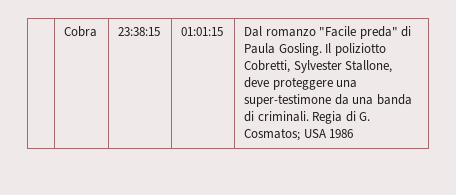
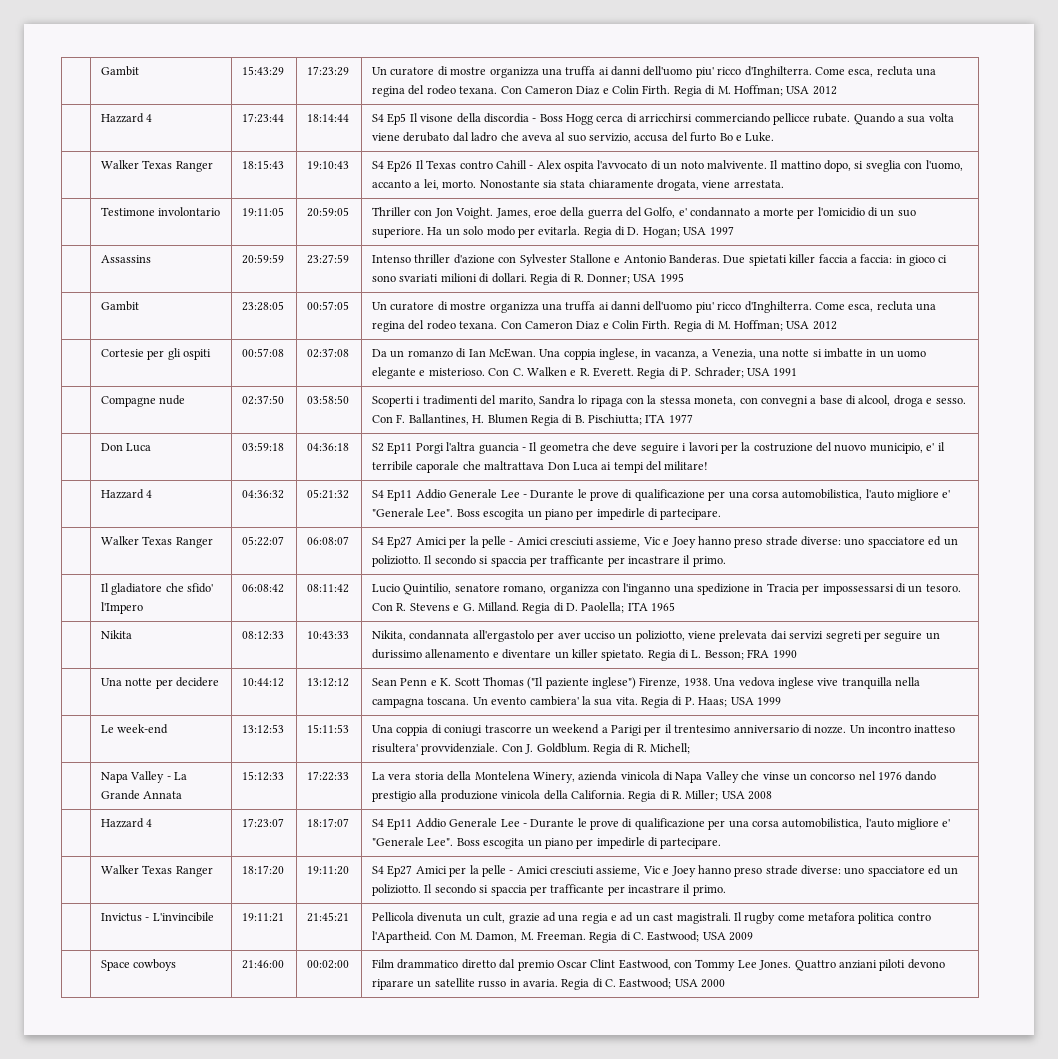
- | Cobra | 23:38:15 | 01:01:15 | Dal romanzo "Facile preda" di Paula Gosling. Il poliziotto Cobretti, Sylvester Stallone, deve proteggere una super-testimone da una banda di criminali. Regia di G. Cosmatos; USA 1986
+ | Gambit | 15:43:29 | 17:23:29 | Un curatore di mostre organizza una truffa ai danni dell'uomo piu' ricco d'Inghilterra. Come esca, recluta una regina del rodeo texana. Con Cameron Diaz e Colin Firth. Regia di M. Hoffman; USA 2012
+ | Hazzard 4 | 17:23:44 | 18:14:44 | S4 Ep5 Il visone della discordia - Boss Hogg cerca di arricchirsi commerciando pellicce rubate. Quando a sua volta viene derubato dal ladro che aveva al suo servizio, accusa del furto Bo e Luke.
+ | Walker Texas Ranger | 18:15:43 | 19:10:43 | S4 Ep26 Il Texas contro Cahill - Alex ospita l'avvocato di un noto malvivente. Il mattino dopo, si sveglia con l'uomo, accanto a lei, morto. Nonostante sia stata chiaramente drogata, viene arrestata.
+ | Testimone involontario | 19:11:05 | 20:59:05 | Thriller con Jon Voight. James, eroe della guerra del Golfo, e' condannato a morte per l'omicidio di un suo superiore. Ha un solo modo per evitarla. Regia di D. Hogan; USA 1997
+ | Assassins | 20:59:59 | 23:27:59 | Intenso thriller d'azione con Sylvester Stallone e Antonio Banderas. Due spietati killer faccia a faccia: in gioco ci sono svariati milioni di dollari. Regia di R. Donner; USA 1995
+ | Gambit | 23:28:05 | 00:57:05 | Un curatore di mostre organizza una truffa ai danni dell'uomo piu' ricco d'Inghilterra. Come esca, recluta una regina del rodeo texana. Con Cameron Diaz e Colin Firth. Regia di M. Hoffman; USA 2012
+ | Cortesie per gli ospiti | 00:57:08 | 02:37:08 | Da un romanzo di Ian McEwan. Una coppia inglese, in vacanza, a Venezia, una notte si imbatte in un uomo elegante e misterioso. Con C. Walken e R. Everett. Regia di P. Schrader; USA 1991
+ | Compagne nude | 02:37:50 | 03:58:50 | Scoperti i tradimenti del marito, Sandra lo ripaga con la stessa moneta, con convegni a base di alcool, droga e sesso. Con F. Ballantines, H. Blumen Regia di B. Pischiutta; ITA 1977
+ | Don Luca | 03:59:18 | 04:36:18 | S2 Ep11 Porgi l'altra guancia - Il geometra che deve seguire i lavori per la costruzione del nuovo municipio, e' il terribile caporale che maltrattava Don Luca ai tempi del militare!
+ | Hazzard 4 | 04:36:32 | 05:21:32 | S4 Ep11 Addio Generale Lee - Durante le prove di qualificazione per una corsa automobilistica, l'auto migliore e' "Generale Lee". Boss escogita un piano per impedirle di partecipare.
+ | Walker Texas Ranger | 05:22:07 | 06:08:07 | S4 Ep27 Amici per la pelle - Amici cresciuti assieme, Vic e Joey hanno preso strade diverse: uno spacciatore ed un poliziotto. Il secondo si spaccia per trafficante per incastrare il primo.
+ | Il gladiatore che sfido' l'Impero | 06:08:42 | 08:11:42 | Lucio Quintilio, senatore romano, organizza con l'inganno una spedizione in Tracia per impossessarsi di un tesoro. Con R. Stevens e G. Milland. Regia di D. Paolella; ITA 1965
+ | Nikita | 08:12:33 | 10:43:33 | Nikita, condannata all'ergastolo per aver ucciso un poliziotto, viene prelevata dai servizi segreti per seguire un durissimo allenamento e diventare un killer spietato. Regia di L. Besson; FRA 1990
+ | Una notte per decidere | 10:44:12 | 13:12:12 | Sean Penn e K. Scott Thomas ("Il paziente inglese") Firenze, 1938. Una vedova inglese vive tranquilla nella campagna toscana. Un evento cambiera' la sua vita. Regia di P. Haas; USA 1999
+ | Le week-end | 13:12:53 | 15:11:53 | Una coppia di coniugi trascorre un weekend a Parigi per il trentesimo anniversario di nozze. Un incontro inatteso risultera' provvidenziale. Con J. Goldblum. Regia di R. Michell;
+ | Napa Valley - La Grande Annata | 15:12:33 | 17:22:33 | La vera storia della Montelena Winery, azienda vinicola di Napa Valley che vinse un concorso nel 1976 dando prestigio alla produzione vinicola della California. Regia di R. Miller; USA 2008
+ | Hazzard 4 | 17:23:07 | 18:17:07 | S4 Ep11 Addio Generale Lee - Durante le prove di qualificazione per una corsa automobilistica, l'auto migliore e' "Generale Lee". Boss escogita un piano per impedirle di partecipare.
+ | Walker Texas Ranger | 18:17:20 | 19:11:20 | S4 Ep27 Amici per la pelle - Amici cresciuti assieme, Vic e Joey hanno preso strade diverse: uno spacciatore ed un poliziotto. Il secondo si spaccia per trafficante per incastrare il primo.
+ | Invictus - L'invincibile | 19:11:21 | 21:45:21 | Pellicola divenuta un cult, grazie ad una regia e ad un cast magistrali. Il rugby come metafora politica contro l'Apartheid. Con M. Damon, M. Freeman. Regia di C. Eastwood; USA 2009
+ | Space cowboys | 21:46:00 | 00:02:00 | Film drammatico diretto dal premio Oscar Clint Eastwood, con Tommy Lee Jones. Quattro anziani piloti devono riparare un satellite russo in avaria. Regia di C. Eastwood; USA 2000

